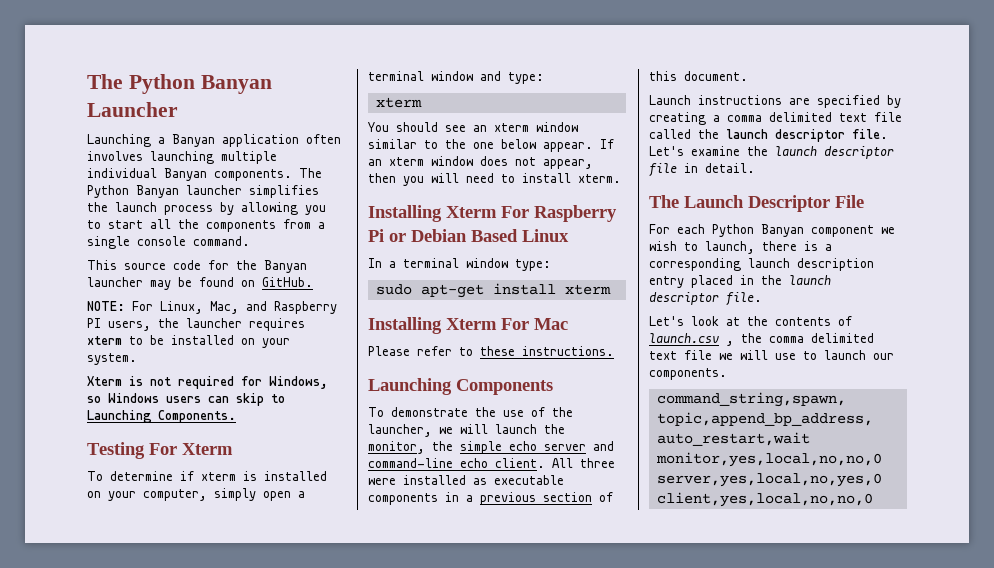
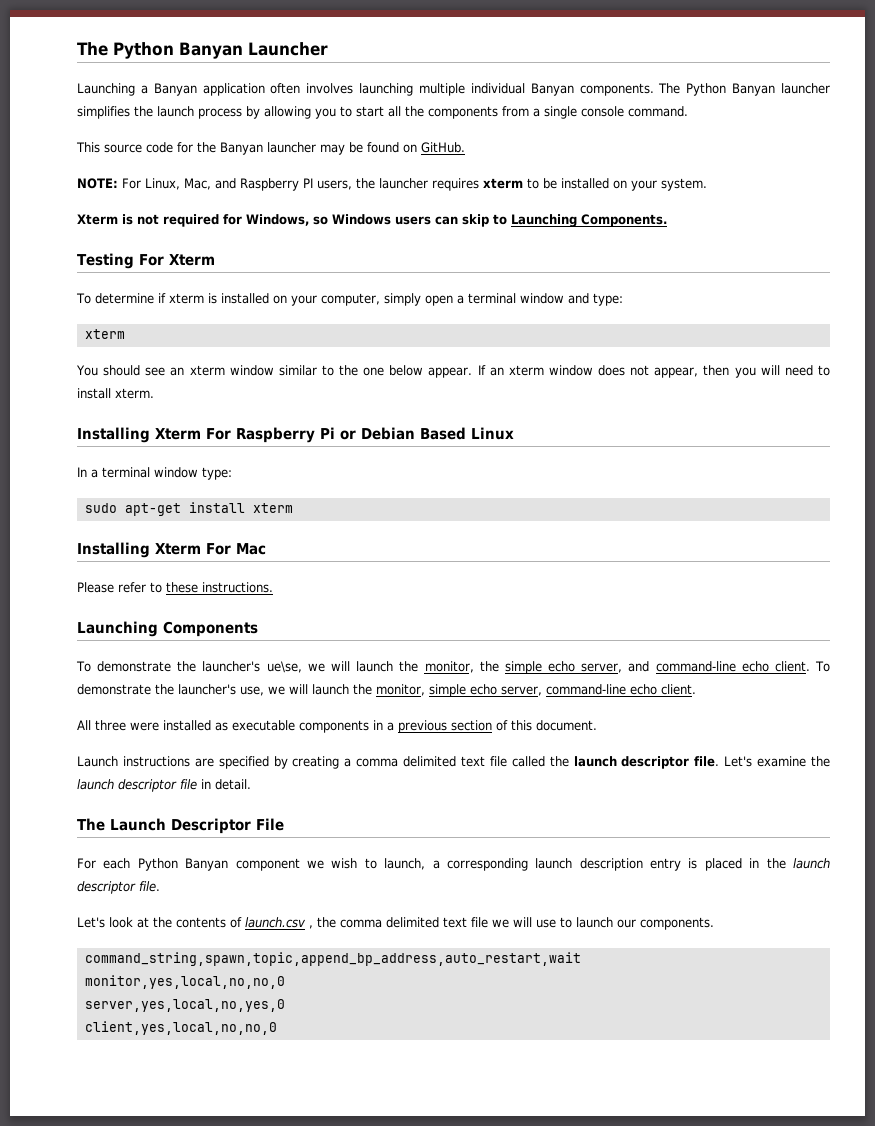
- To demonstrate the use of the launcher, we will launch the monitor, the simple echo server and command-line echo client. All three were installed as executable components in a previous section of this document.
+ To demonstrate the launcher's ue\se, we will launch the monitor, the simple echo server, and command-line echo client. To demonstrate the launcher's use, we will launch the monitor, simple echo server, command-line echo client.
+ All three were installed as executable components in a previous section of this document.
- For each Python Banyan component we wish to launch, there is a corresponding launch description entry placed in the launch descriptor file.
+ For each Python Banyan component we wish to launch, a corresponding launch description entry is placed in the launch descriptor file.

